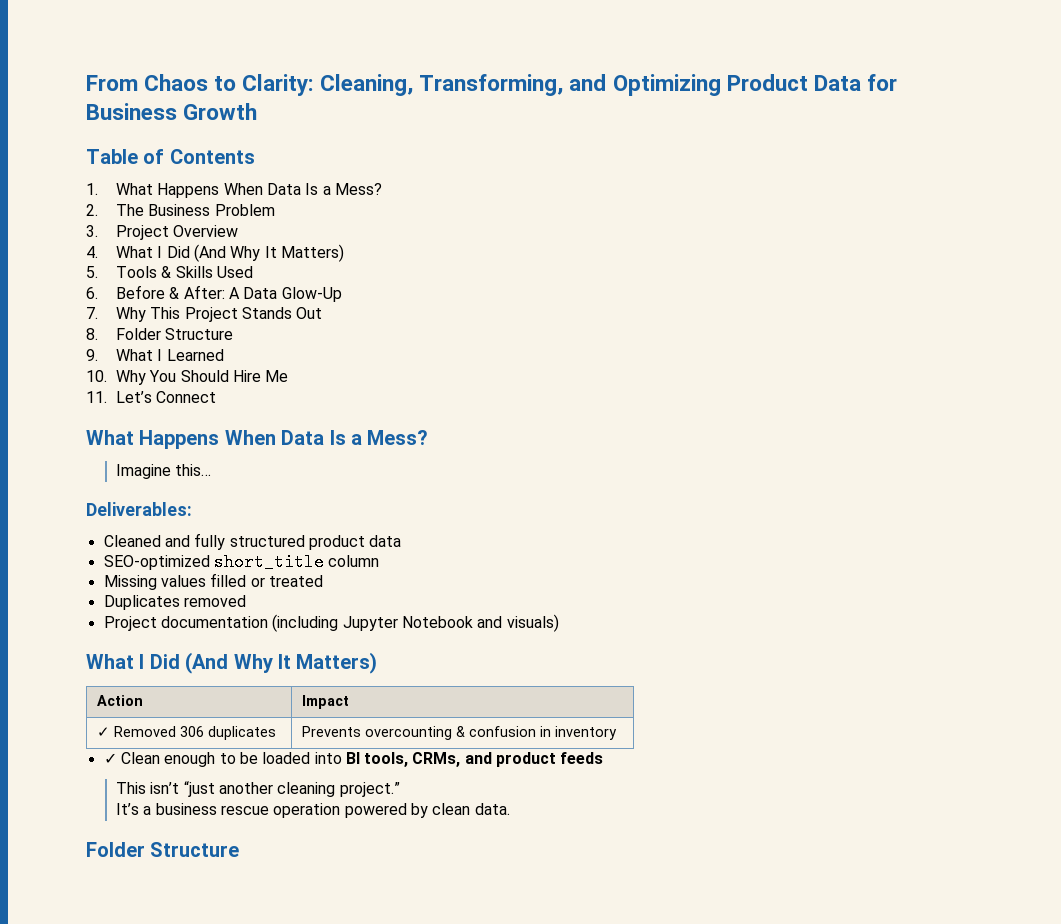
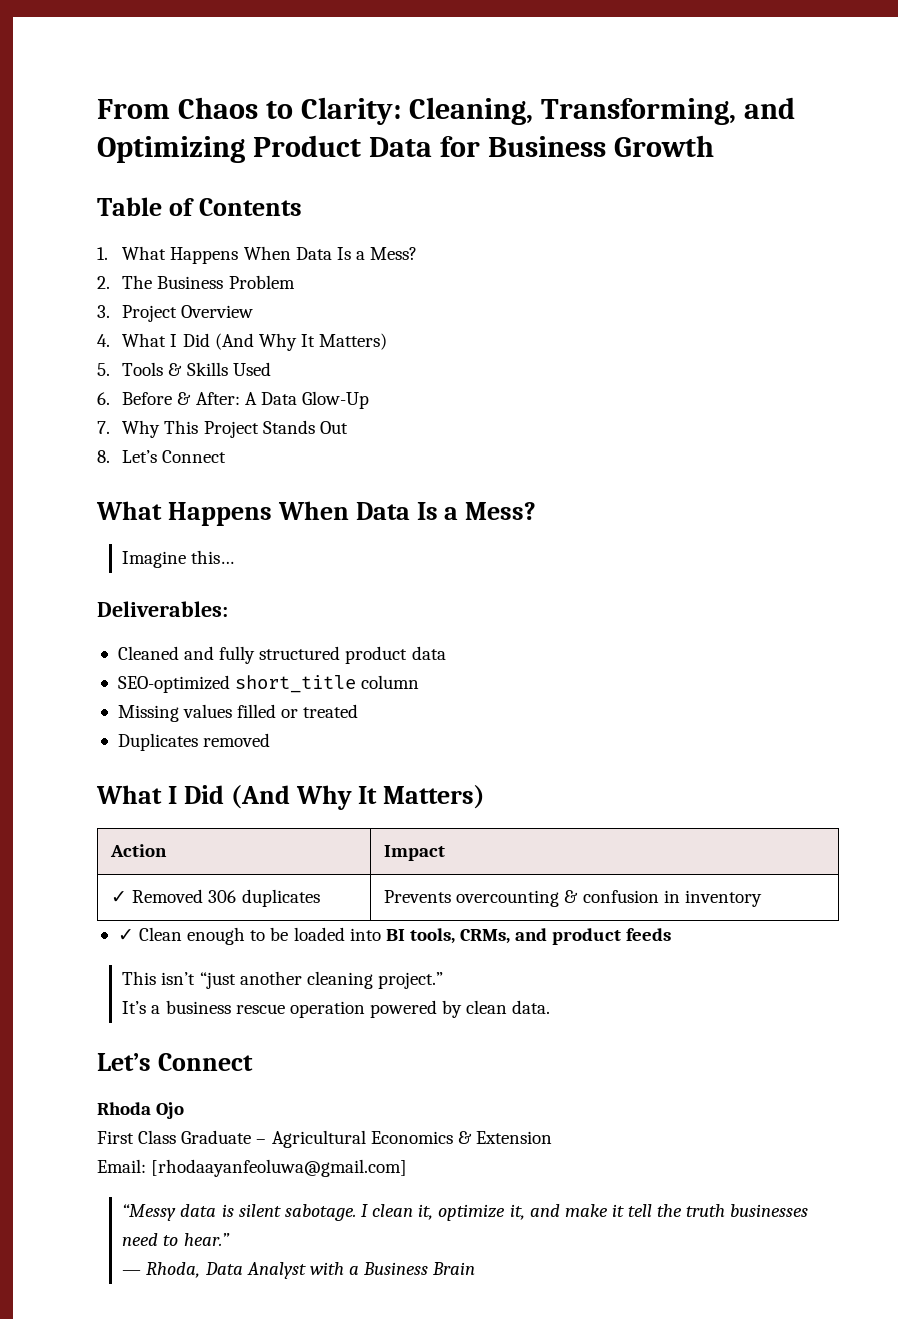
- 8. Folder Structure
- 9. What I Learned
- 10. Why You Should Hire Me
- 11. Let’s Connect
+ 8. Let’s Connect
- Project documentation (including Jupyter Notebook and visuals)
  It’s a business rescue operation powered by clean data.
- Folder Structure
+ Let’s Connect
+ Rhoda Ojo
+ First Class Graduate – Agricultural Economics & Extension
+ Email: [rhodaayanfeoluwa@gmail.com]
+ “Messy data is silent sabotage. I clean it, optimize it, and make it tell the truth businesses need to hear.”
+ — Rhoda, Data Analyst with a Business Brain

